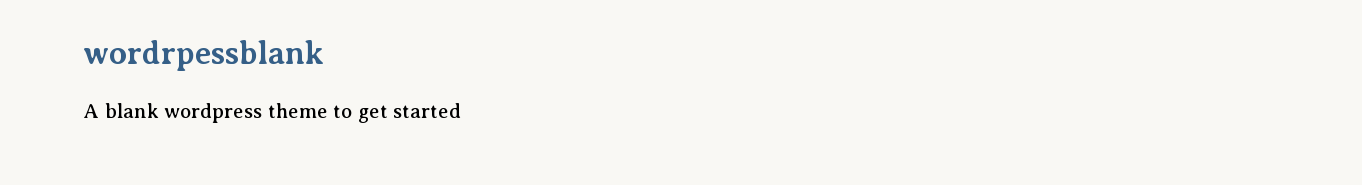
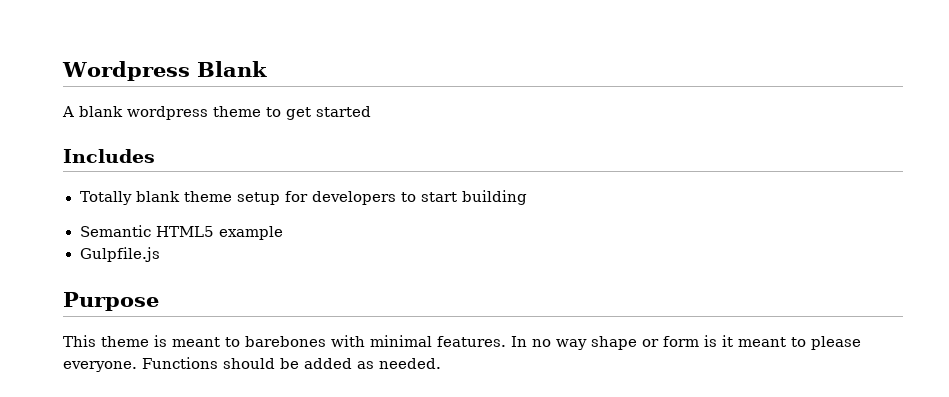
- wordrpessblank
+ Wordpress Blank
+ Includes
+ Totally blank theme setup for developers to start building
+ Semantic HTML5 example
+ Gulpfile.js
+ Purpose
+ This theme is meant to barebones with minimal features. In no way shape or form is it meant to please everyone. Functions should be added as needed.

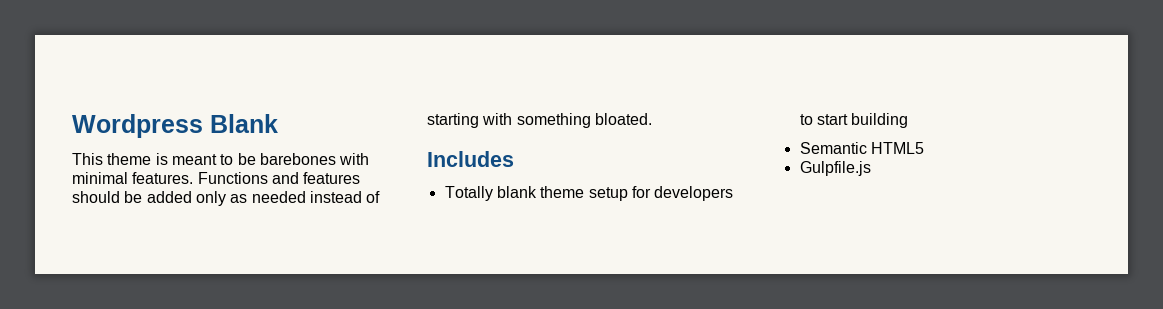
- A blank wordpress theme to get started
+ This theme is meant to be barebones with minimal features. Functions and features should be added only as needed instead of starting with something bloated.
- Semantic HTML5 example
+ Semantic HTML5
- Purpose
- This theme is meant to barebones with minimal features. In no way shape or form is it meant to please everyone. Functions should be added as needed.

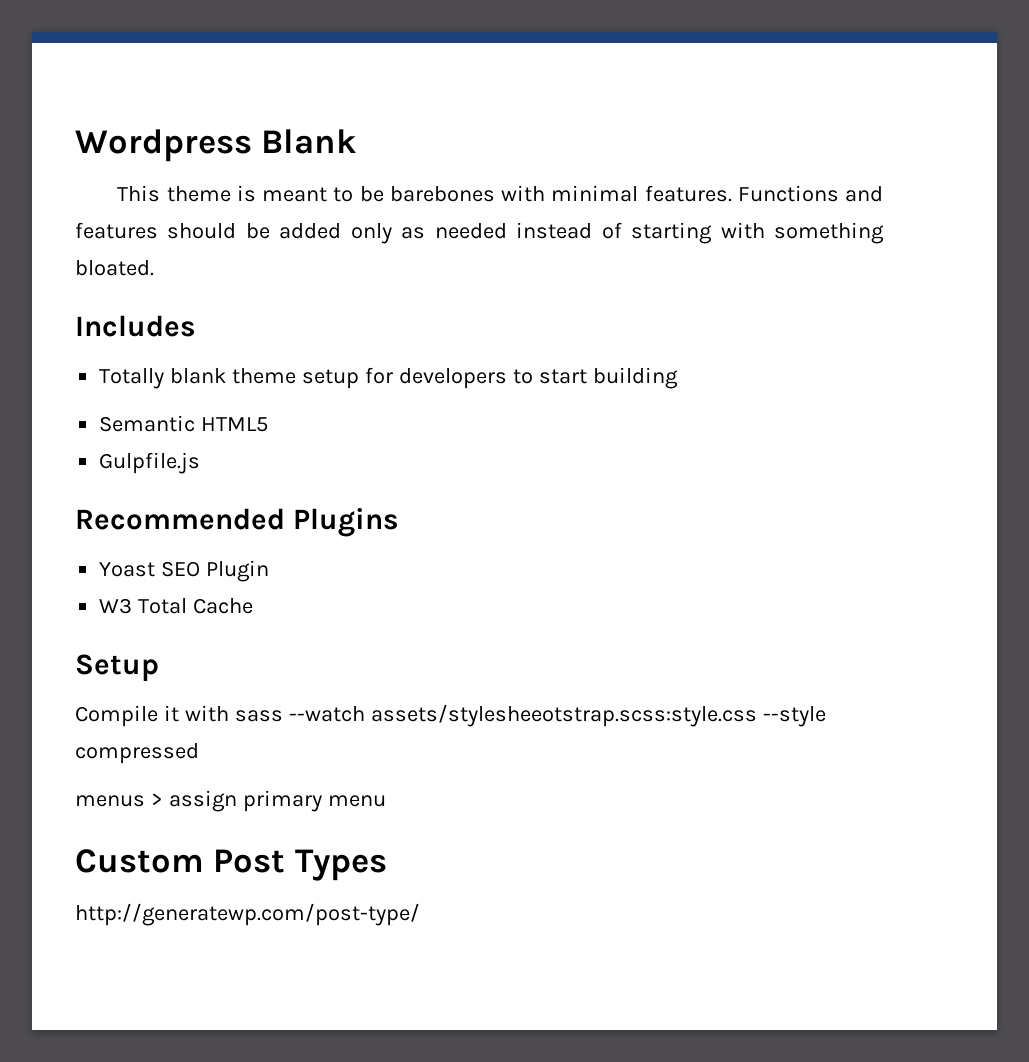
+ Recommended Plugins
+ Yoast SEO Plugin
+ W3 Total Cache
+ Setup
+ Compile it with sass --watch assets/stylesheeotstrap.scss:style.css --style compressed
+ menus > assign primary menu
+ Custom Post Types
+ http://generatewp.com/post-type/

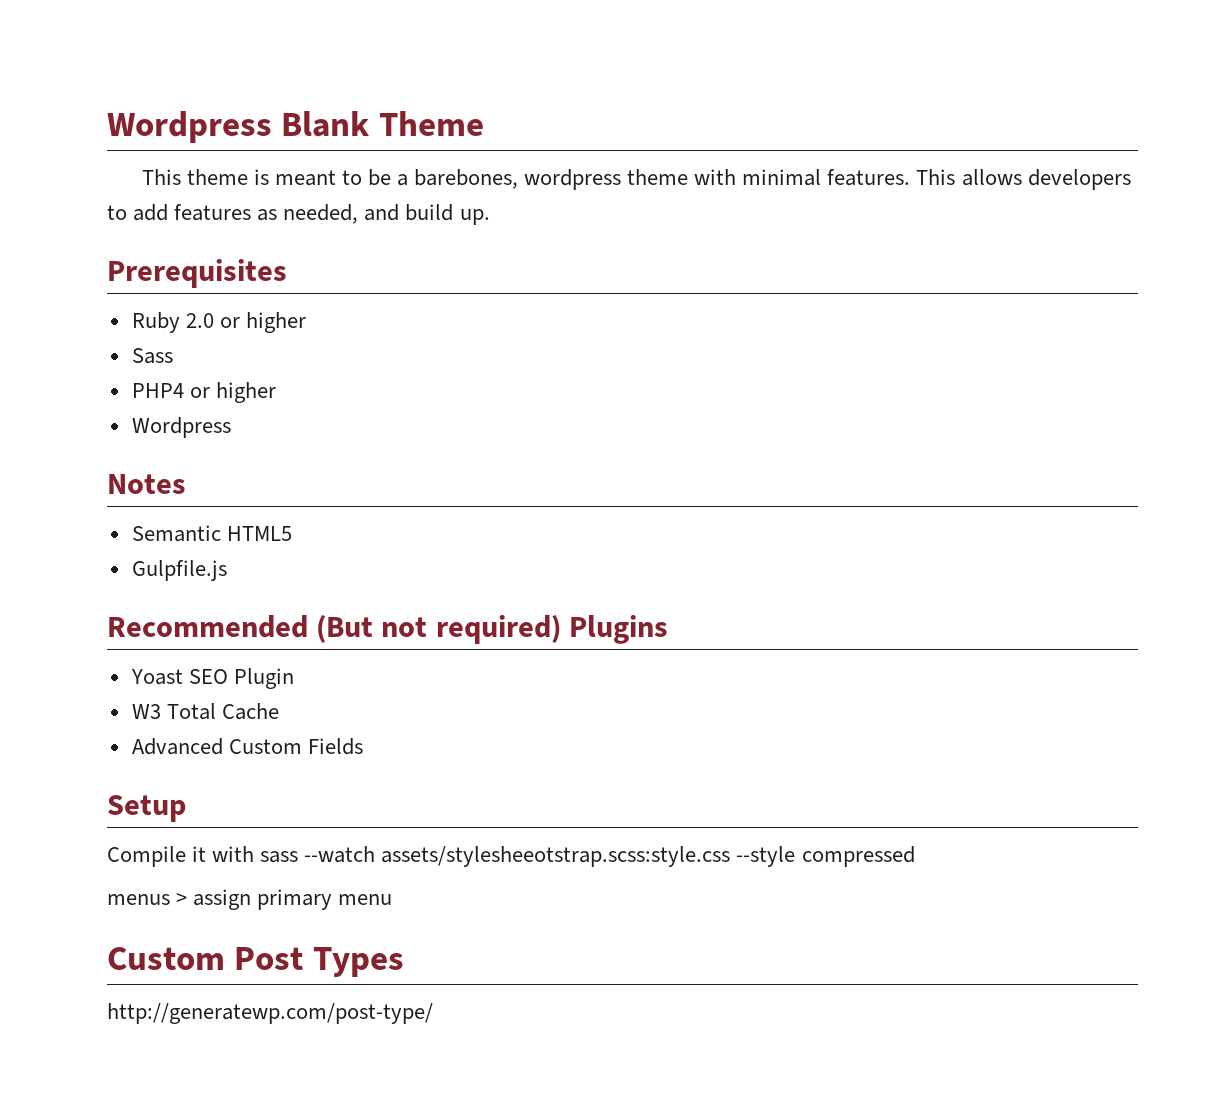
- Wordpress Blank
+ Wordpress Blank Theme
- This theme is meant to be barebones with minimal features. Functions and features should be added only as needed instead of starting with something bloated.
- Includes
- Totally blank theme setup for developers to start building
+ This theme is meant to be a barebones, wordpress theme with minimal features. This allows developers to add features as needed, and build up.
+ Prerequisites
+ Ruby 2.0 or higher
+ Sass
+ PHP4 or higher
+ Wordpress
+ Notes
- Recommended Plugins
+ Recommended (But not required) Plugins
+ Advanced Custom Fields

